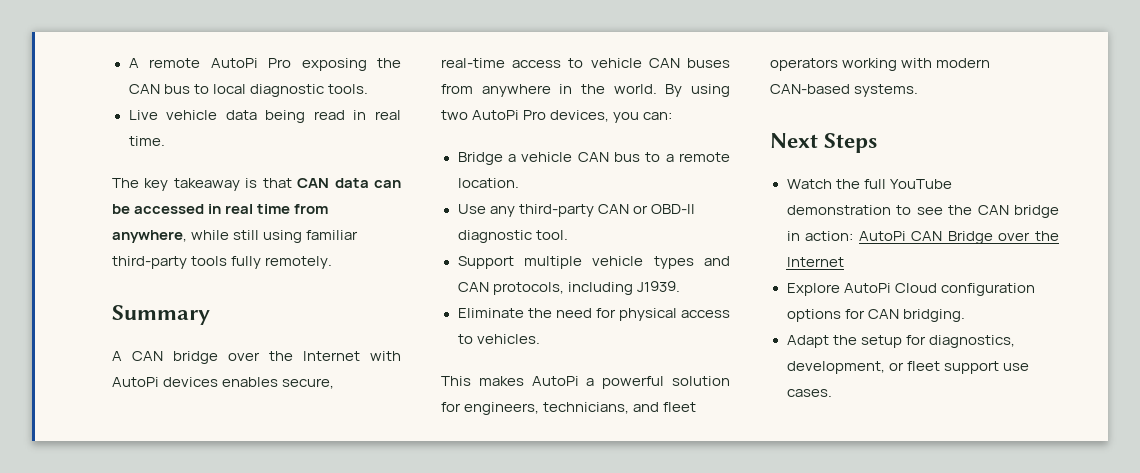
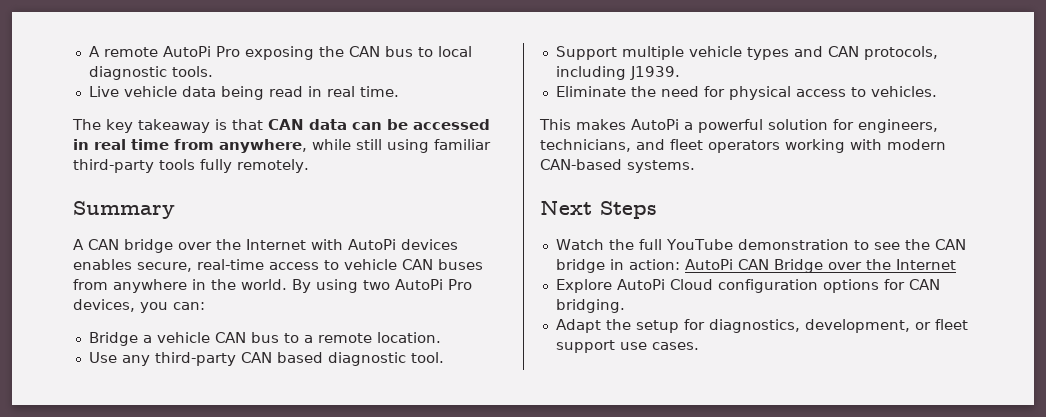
- Use any third-party CAN or OBD-II diagnostic tool.
+ Use any third-party CAN based diagnostic tool.

